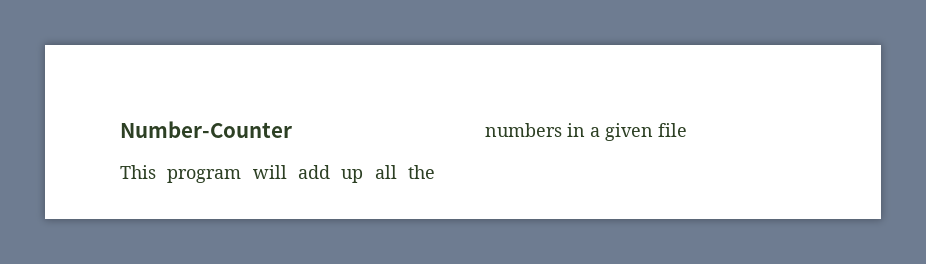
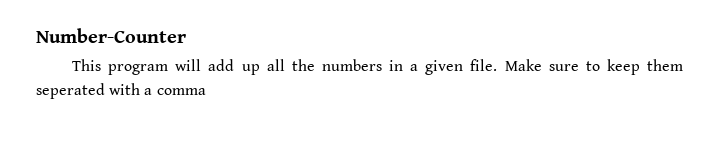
- This program will add up all the numbers in a given file
+ This program will add up all the numbers in a given file. Make sure to keep them seperated with a comma

